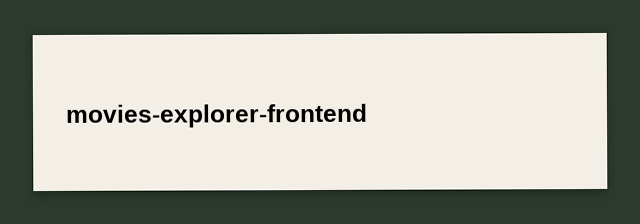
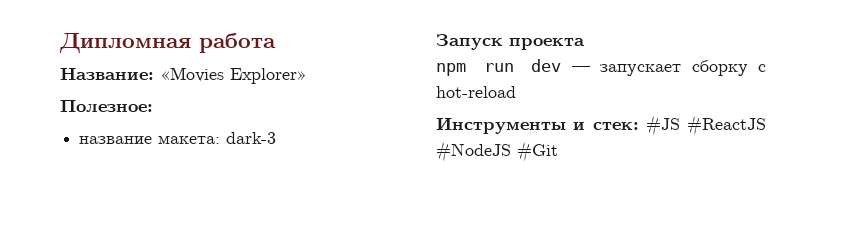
- movies-explorer-frontend
+ Дипломная работа
+ Название: «Movies Explorer»
+ Полезное:
+ название макета: dark-3
+ Запуск проекта
+ npm run dev — запускает сборку с hot-reload
+ Инструменты и стек: #JS #ReactJS #NodeJS #Git

